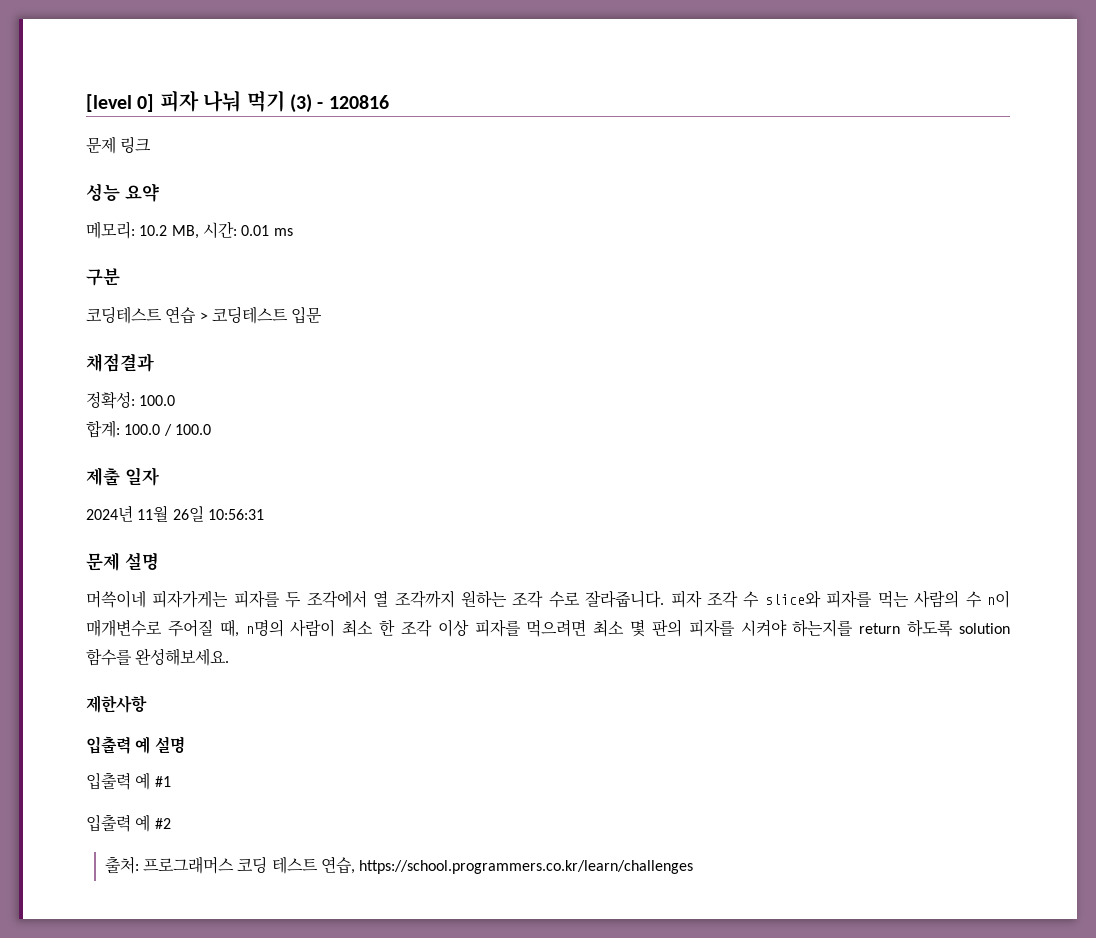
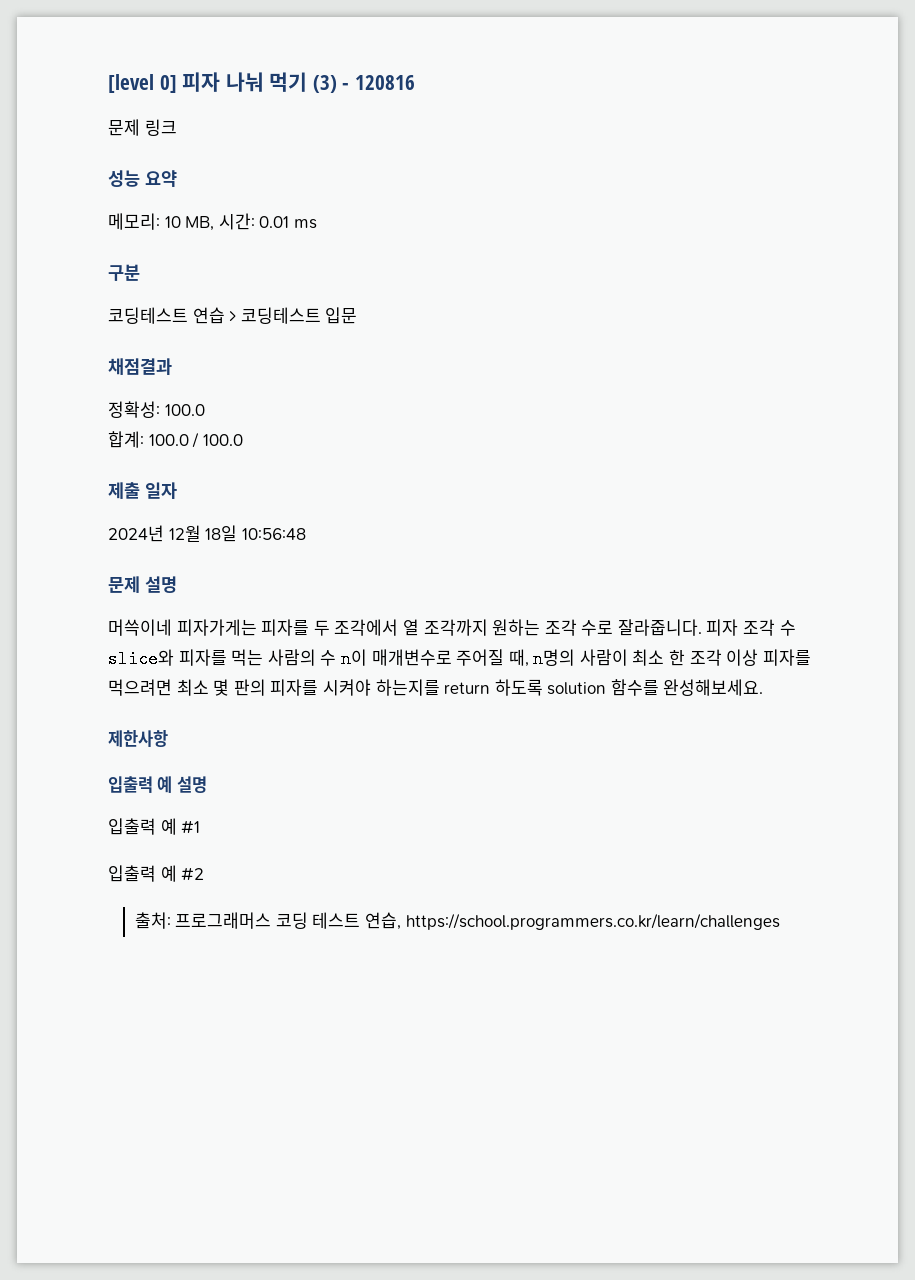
- 메모리: 10.2 MB, 시간: 0.01 ms
+ 메모리: 10 MB, 시간: 0.01 ms
- 2024년 11월 26일 10:56:31
+ 2024년 12월 18일 10:56:48

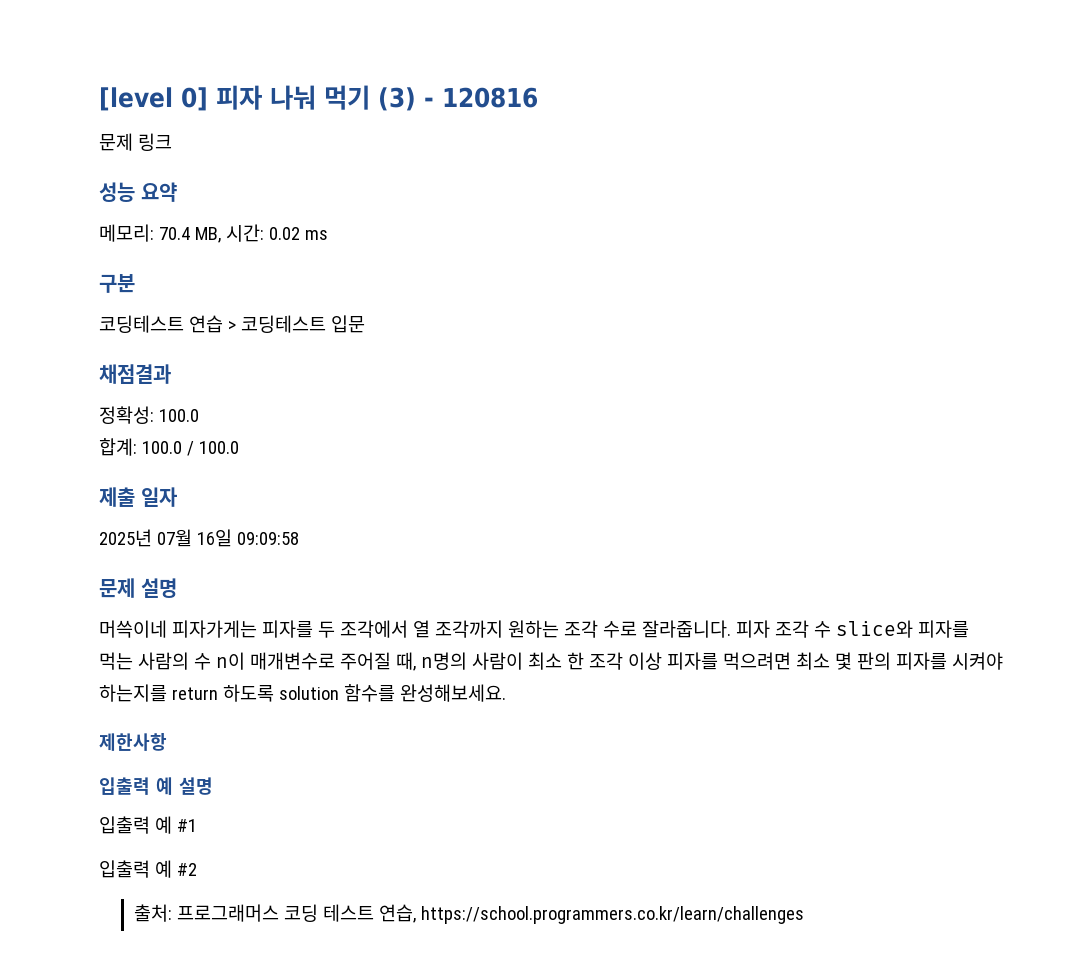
- 메모리: 10 MB, 시간: 0.01 ms
+ 메모리: 70.4 MB, 시간: 0.02 ms
- 2024년 12월 18일 10:56:48
+ 2025년 07월 16일 09:09:58

